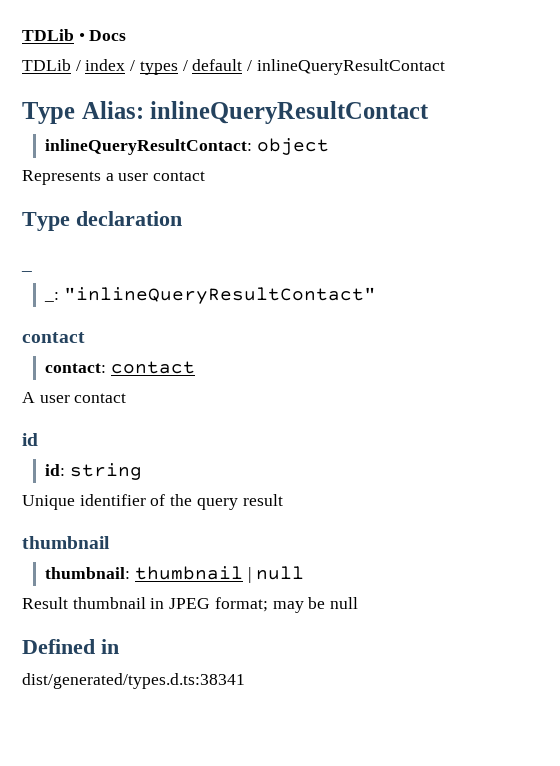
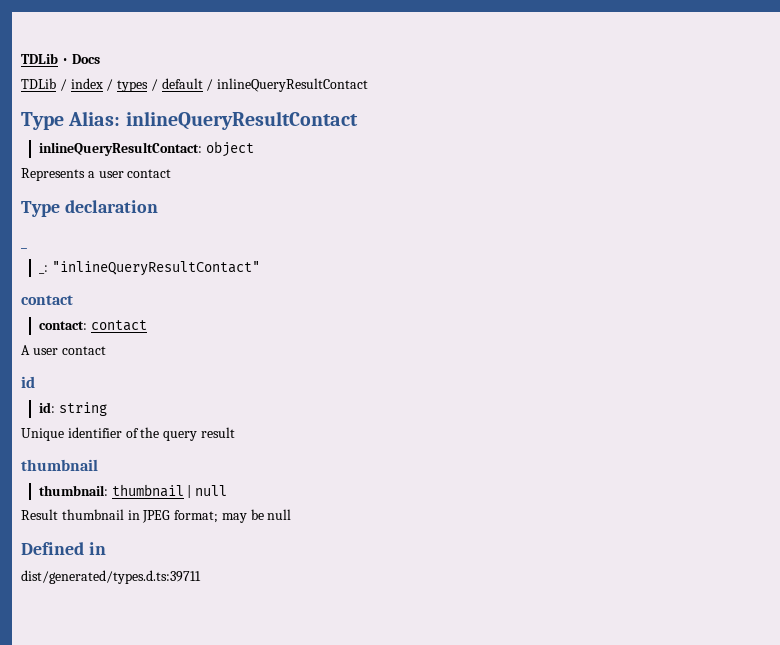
- dist/generated/types.d.ts:38341
+ dist/generated/types.d.ts:39711

